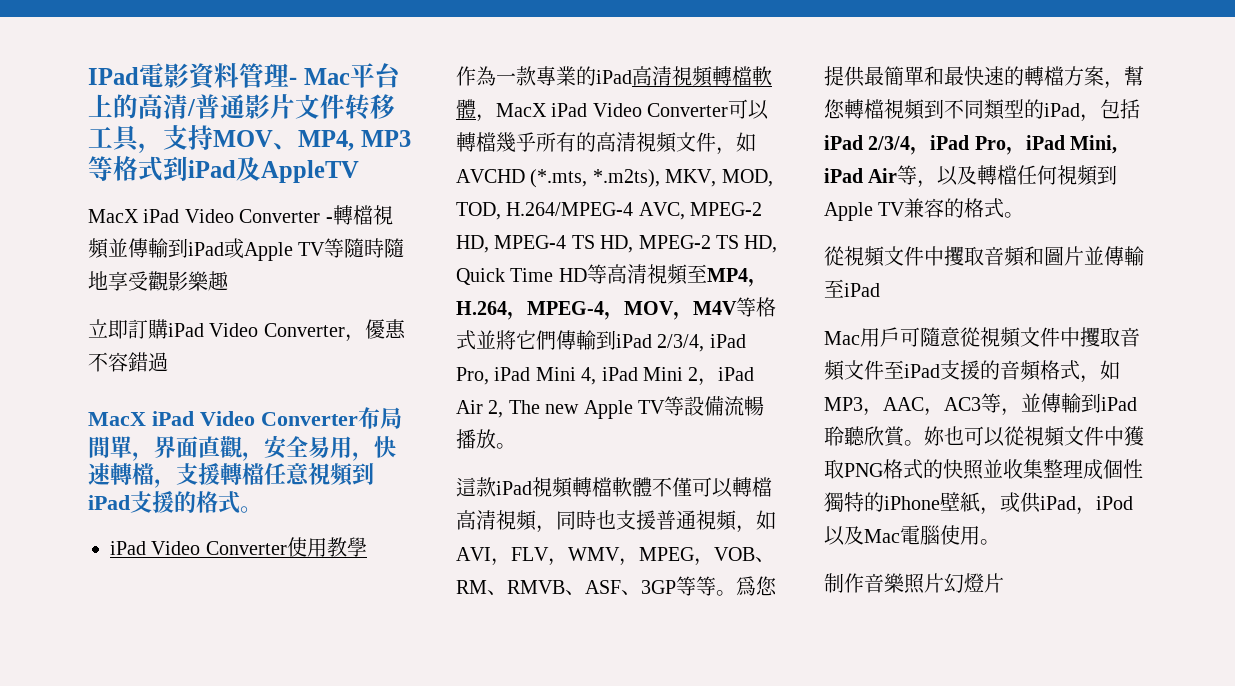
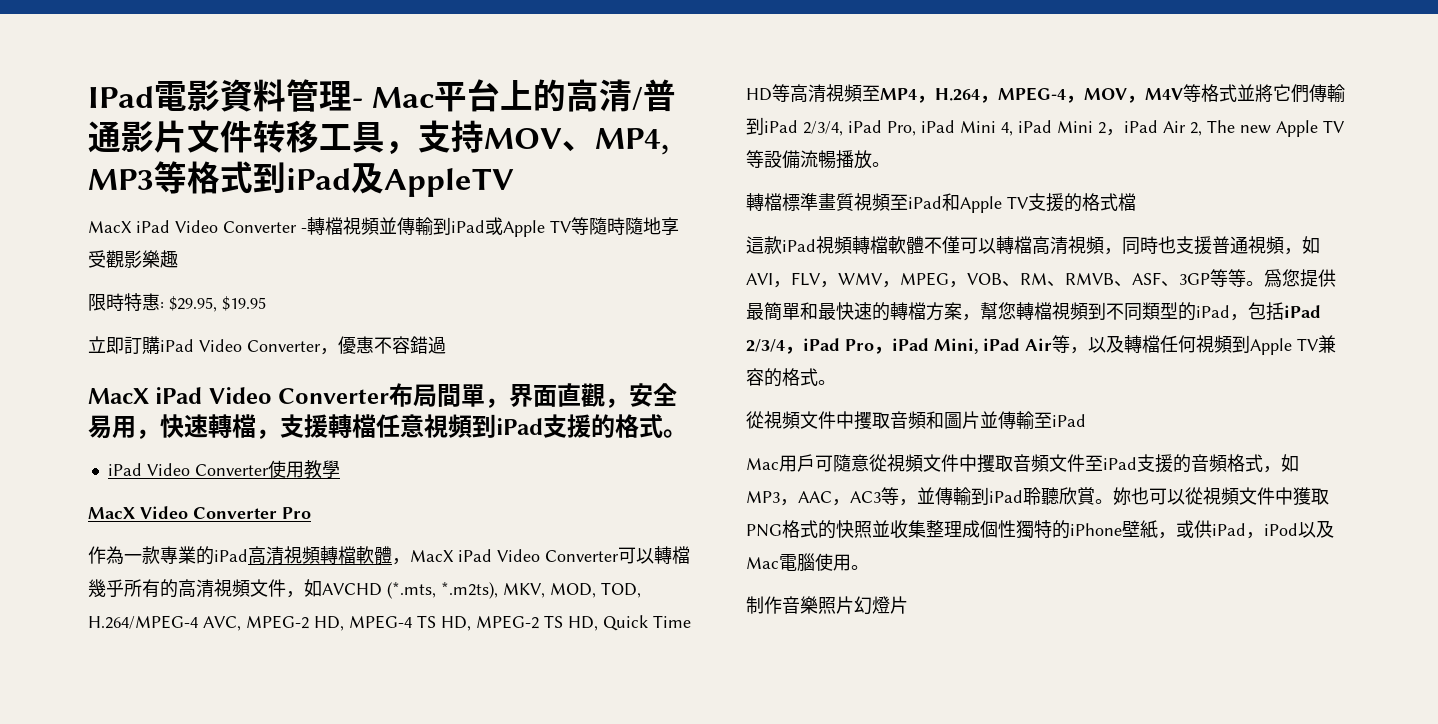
+ 限時特惠: $29.95, $19.95
+ MacX Video Converter Pro
+ 轉檔標準畫質視頻至iPad和Apple TV支援的格式檔

